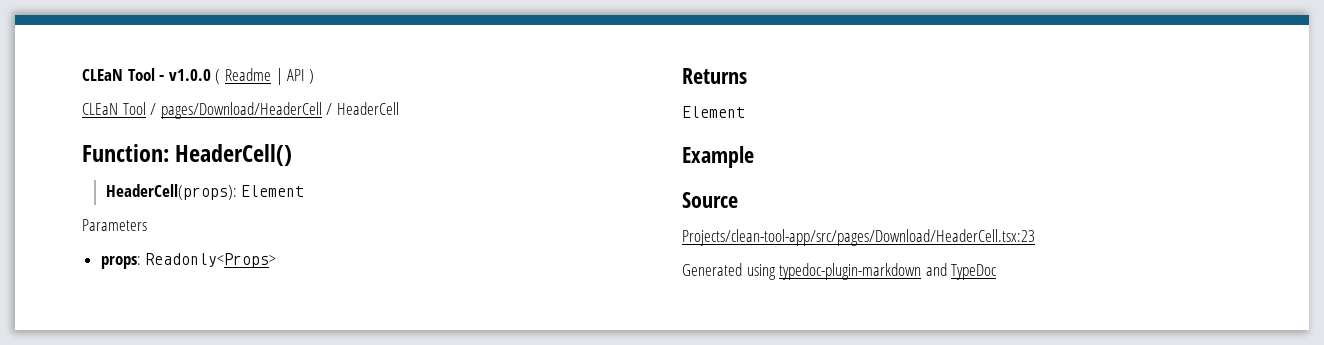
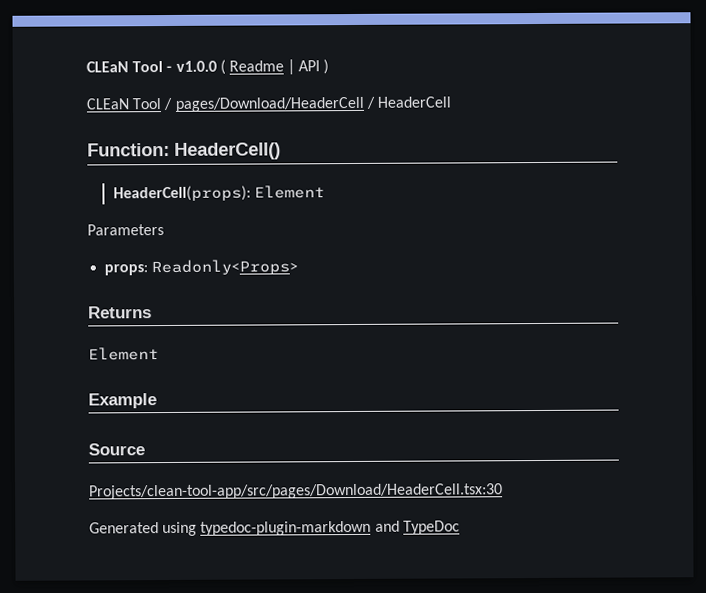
- Projects/clean-tool-app/src/pages/Download/HeaderCell.tsx:23
+ Projects/clean-tool-app/src/pages/Download/HeaderCell.tsx:30

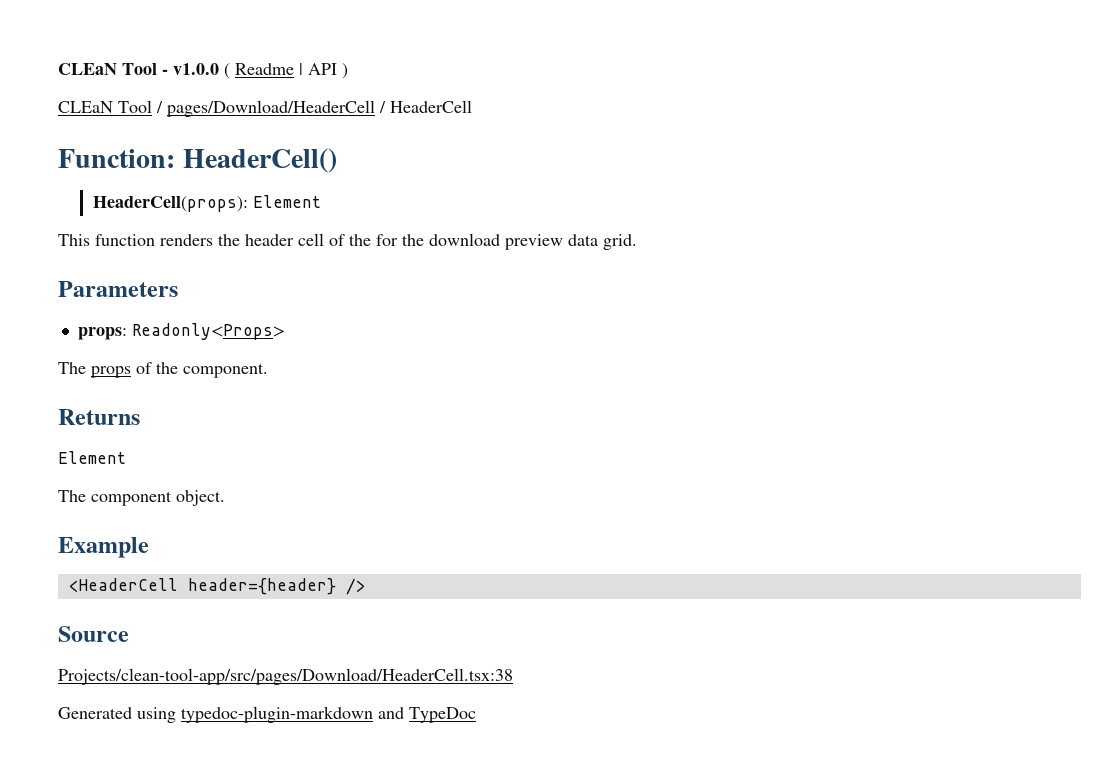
+ This function renders the header cell of the for the download preview data grid.
  Parameters
  props: Readonly<Props>
+ The props of the component.
  Returns
  Element
+ The component object.
  Example
+ <HeaderCell header={header} />
- Projects/clean-tool-app/src/pages/Download/HeaderCell.tsx:30
+ Projects/clean-tool-app/src/pages/Download/HeaderCell.tsx:38

